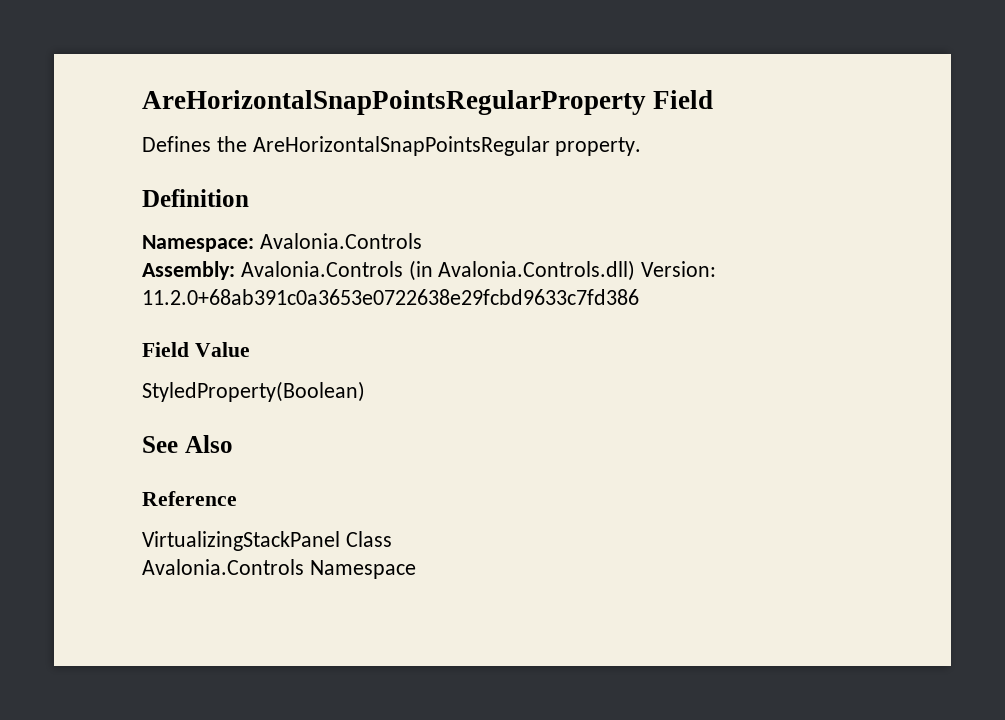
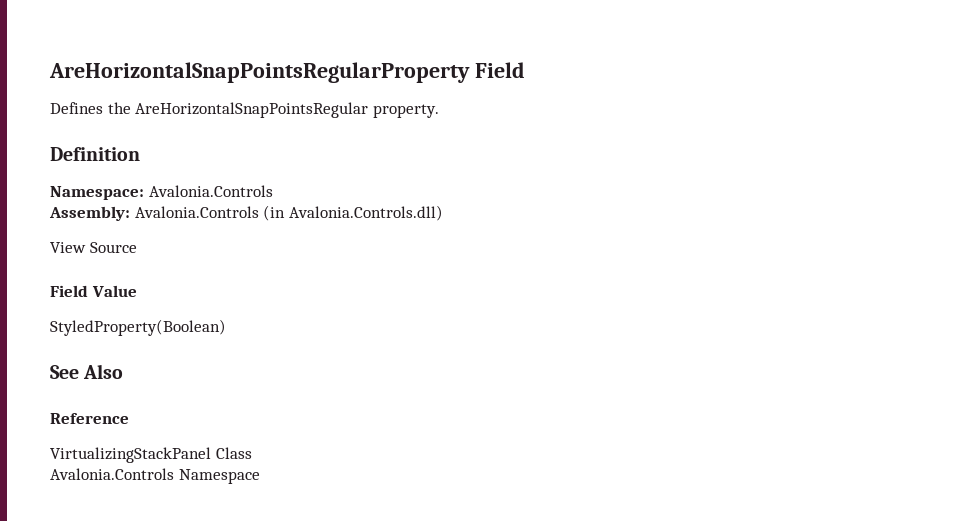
- Assembly: Avalonia.Controls (in Avalonia.Controls.dll) Version: 11.2.0+68ab391c0a3653e0722638e29fcbd9633c7fd386
+ Assembly: Avalonia.Controls (in Avalonia.Controls.dll)
+ View Source

